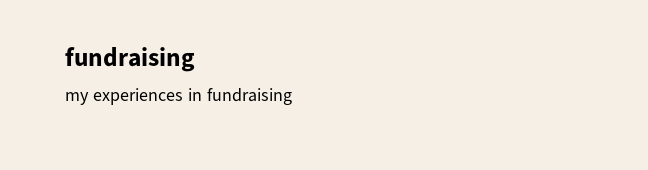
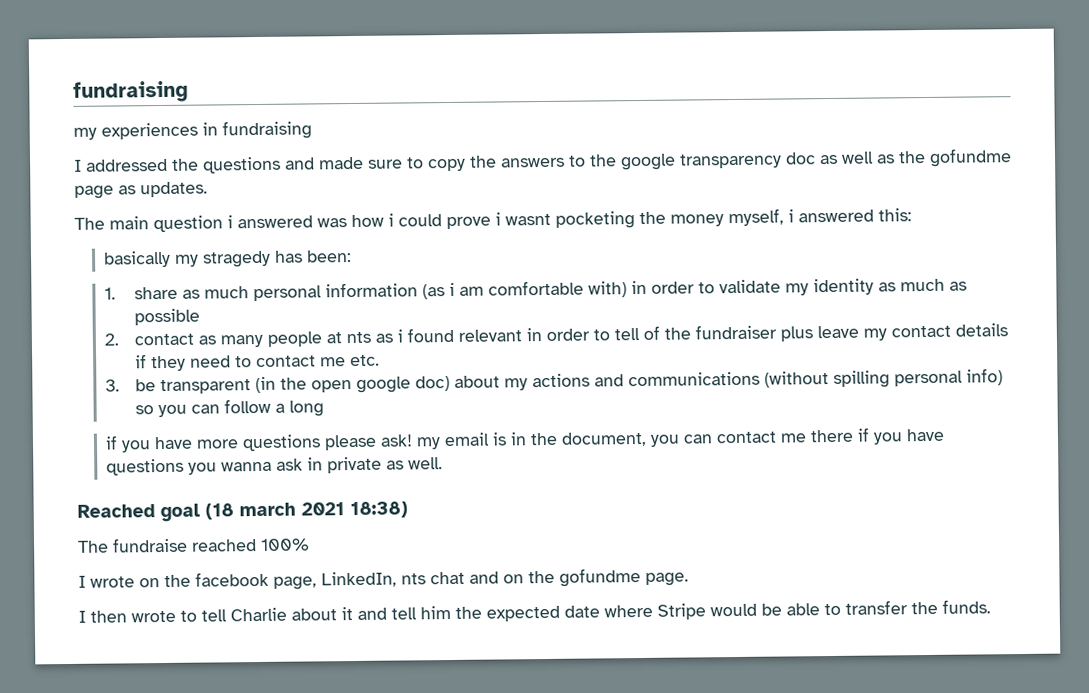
+ I addressed the questions and made sure to copy the answers to the google transparency doc as well as the gofundme page as updates.
+ The main question i answered was how i could prove i wasnt pocketing the money myself, i answered this:
+ basically my stragedy has been:
+ 1. share as much personal information (as i am comfortable with) in order to validate my identity as much as possible
+ 2. contact as many people at nts as i found relevant in order to tell of the fundraiser plus leave my contact details if they need to contact me etc.
+ 3. be transparent (in the open google doc) about my actions and communications (without spilling personal info) so you can follow a long
+ if you have more questions please ask! my email is in the document, you can contact me there if you have questions you wanna ask in private as well.
+ Reached goal (18 march 2021 18:38)
+ The fundraise reached 100%
+ I wrote on the facebook page, LinkedIn, nts chat and on the gofundme page.
+ I then wrote to tell Charlie about it and tell him the expected date where Stripe would be able to transfer the funds.

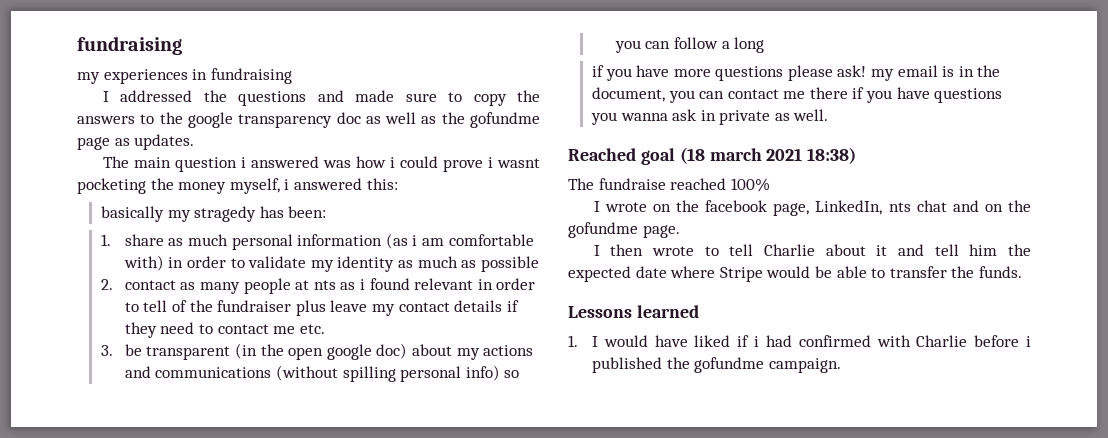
+ Lessons learned
+ 1. I would have liked if i had confirmed with Charlie before i published the gofundme campaign.

